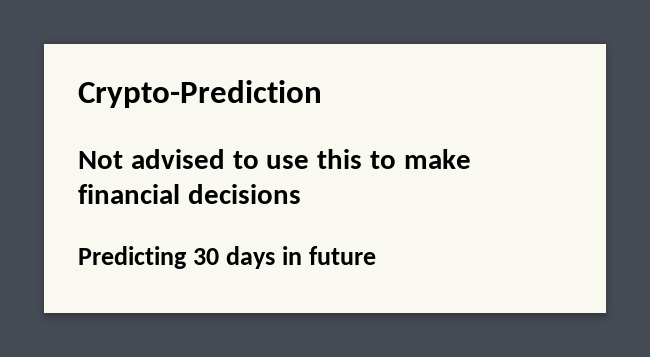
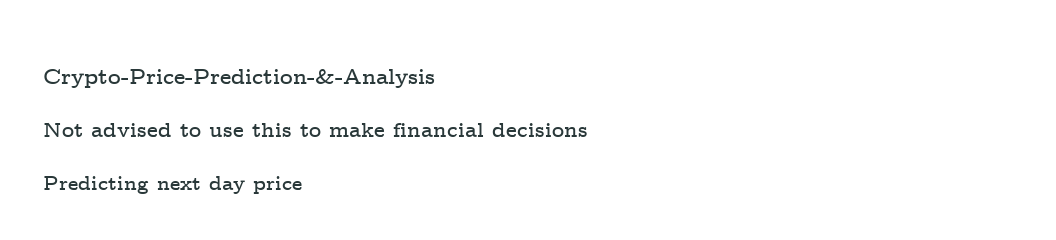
- Crypto-Prediction
+ Crypto-Price-Prediction-&-Analysis
- Predicting 30 days in future
+ Predicting next day price

